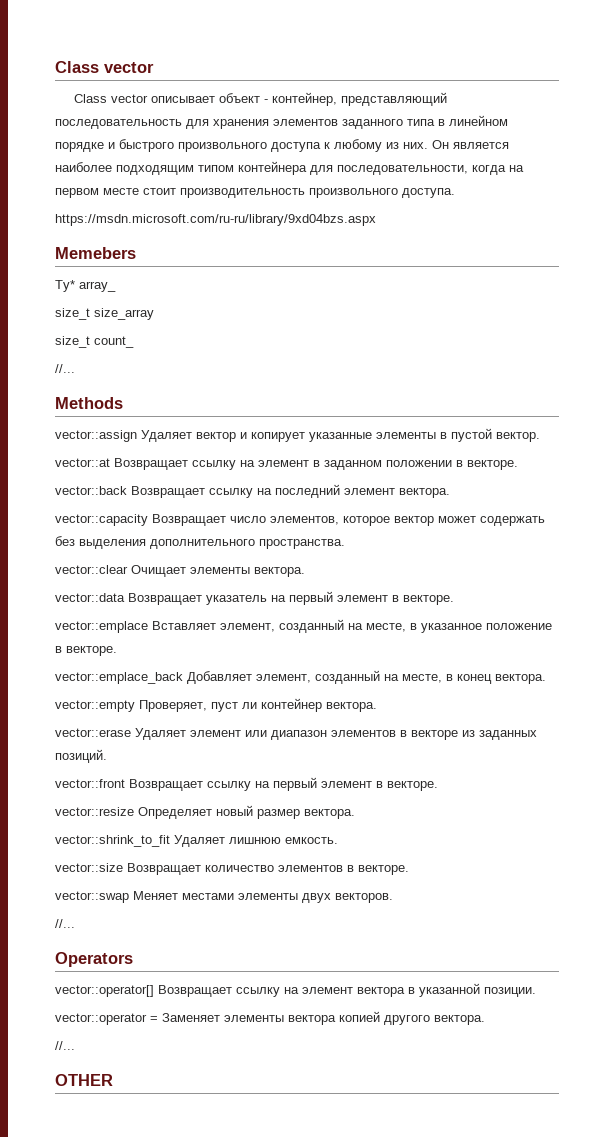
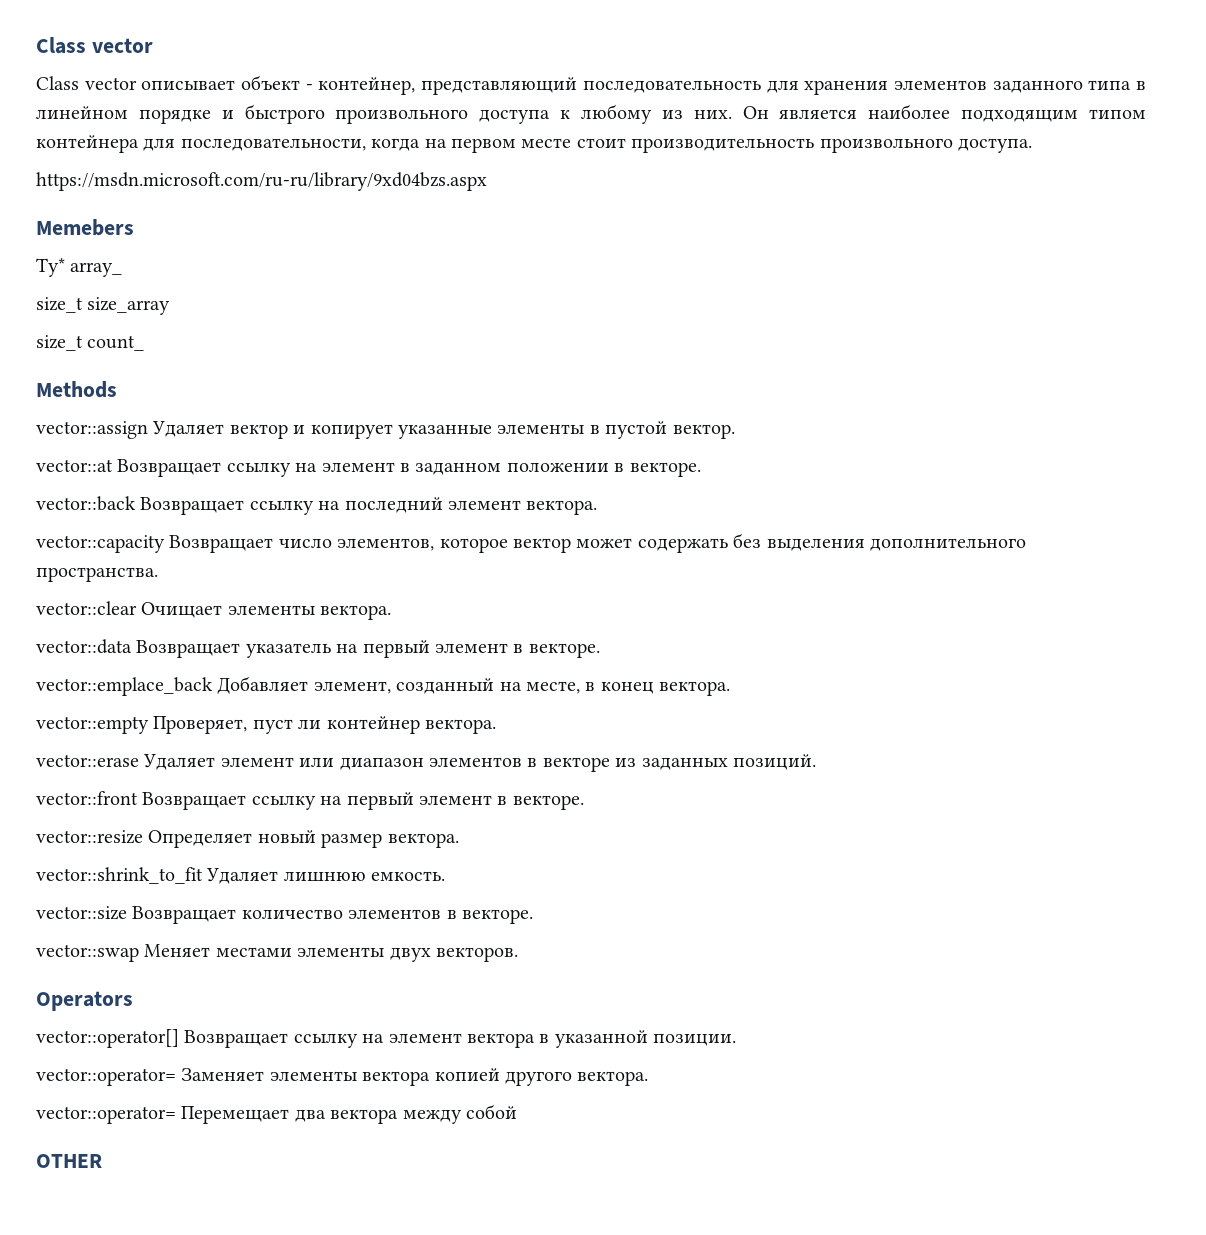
  size_t count_
- //...
- vector::emplace Вставляет элемент, созданный на месте, в указанное положение в векторе.
  vector::swap Меняет местами элементы двух векторов.
- //...
- vector::operator = Заменяет элементы вектора копией другого вектора.
- //...
+ vector::operator= Заменяет элементы вектора копией другого вектора.
+ vector::operator= Перемещает два вектора между собой

